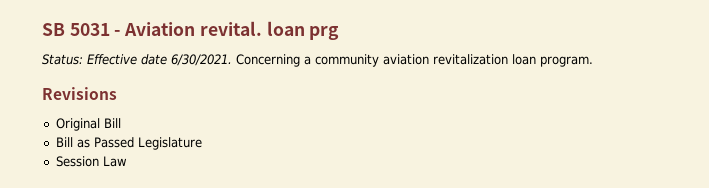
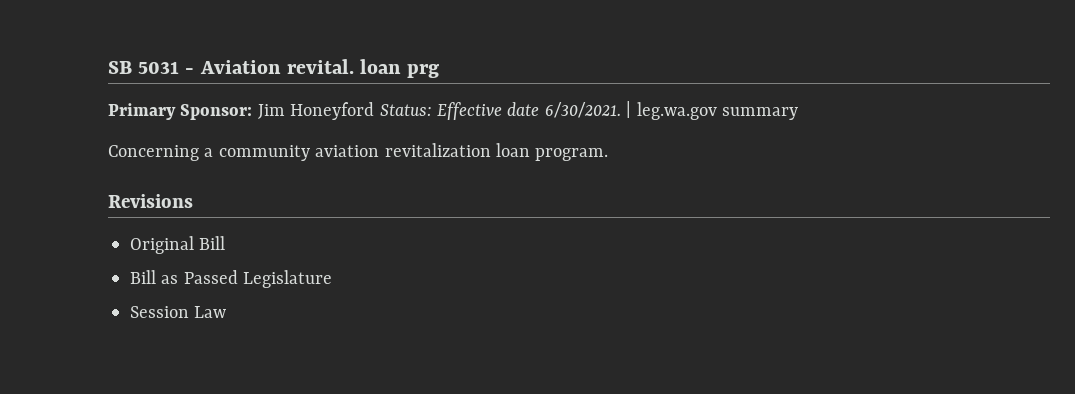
- Status: Effective date 6/30/2021. Concerning a community aviation revitalization loan program.
+ Primary Sponsor: Jim Honeyford Status: Effective date 6/30/2021. | leg.wa.gov summary
+ Concerning a community aviation revitalization loan program.

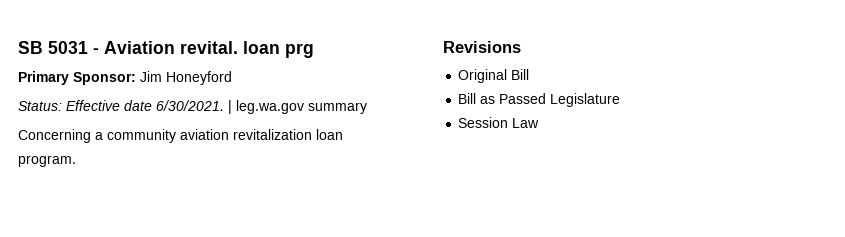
- Primary Sponsor: Jim Honeyford Status: Effective date 6/30/2021.
+ Primary Sponsor: Jim Honeyford
+ Status: Effective date 6/30/2021.

